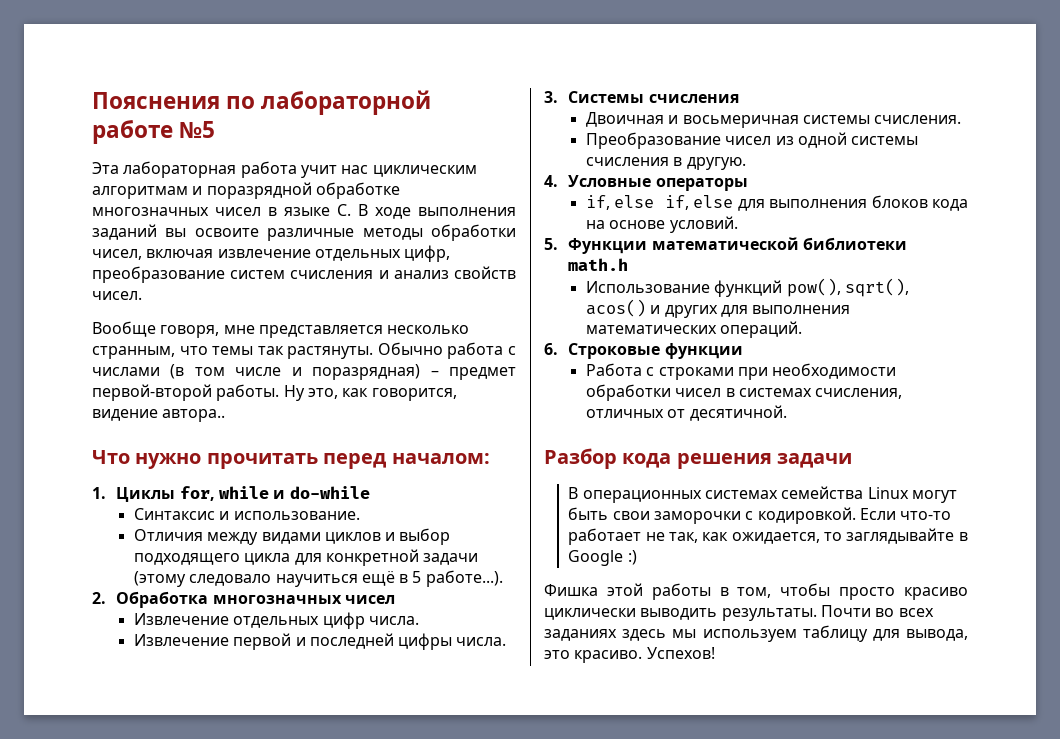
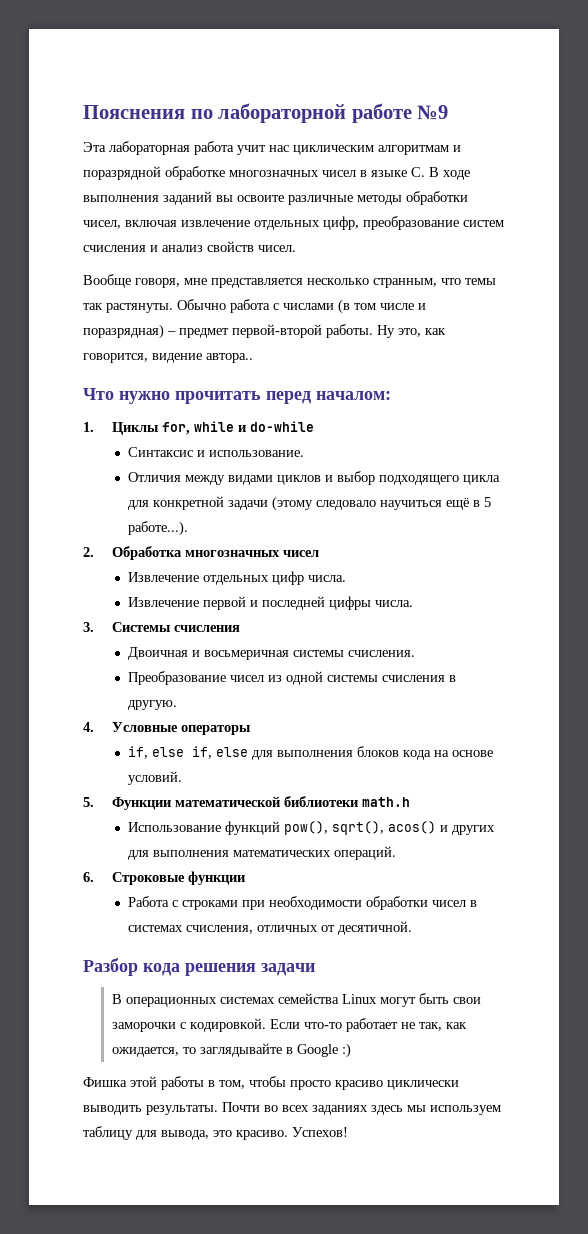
- Пояснения по лабораторной работе №5
+ Пояснения по лабораторной работе №9

